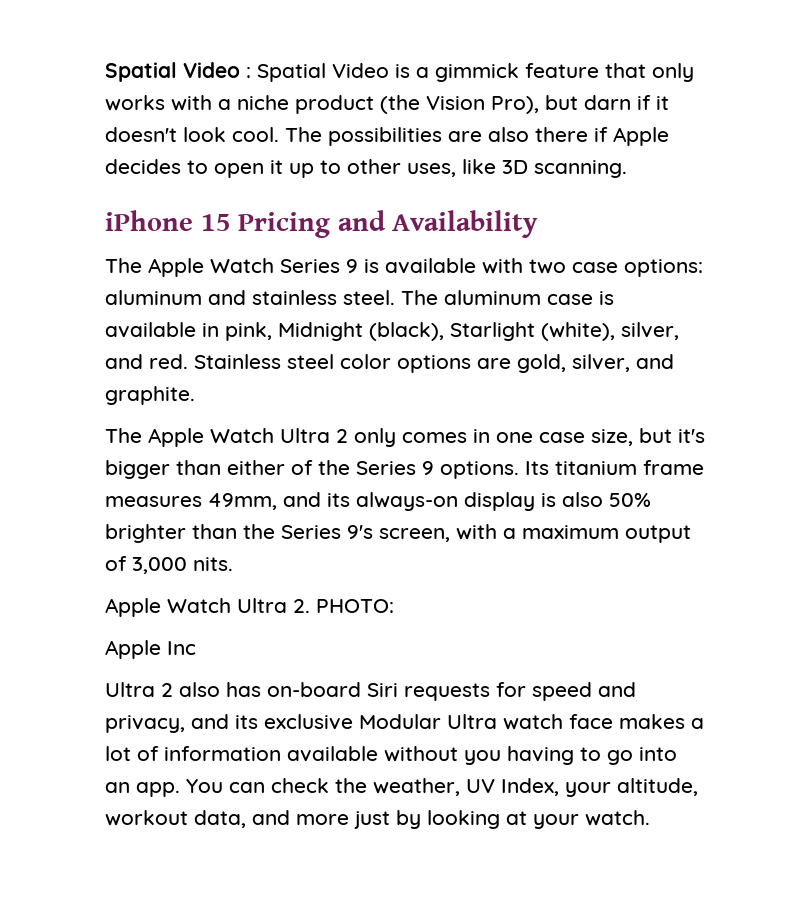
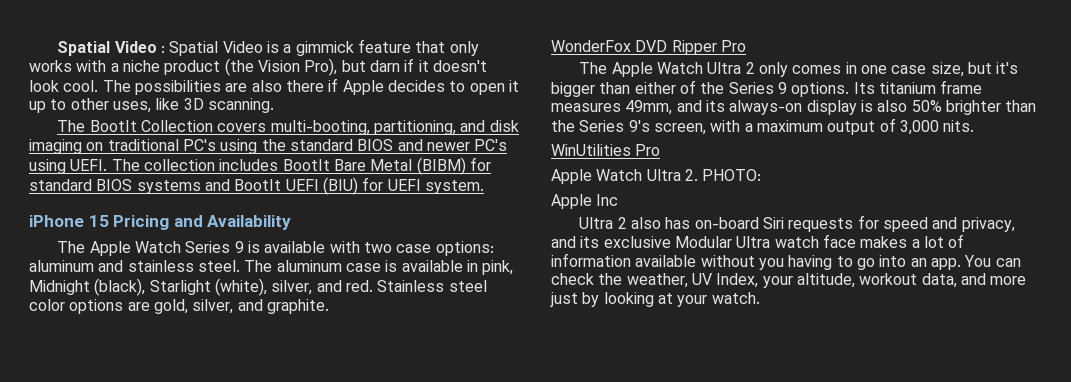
+ The BootIt Collection covers multi-booting, partitioning, and disk imaging on traditional PC's using the standard BIOS and newer PC's using UEFI. The collection includes BootIt Bare Metal (BIBM) for standard BIOS systems and BootIt UEFI (BIU) for UEFI system.
+ WonderFox DVD Ripper Pro
+ WinUtilities Pro

